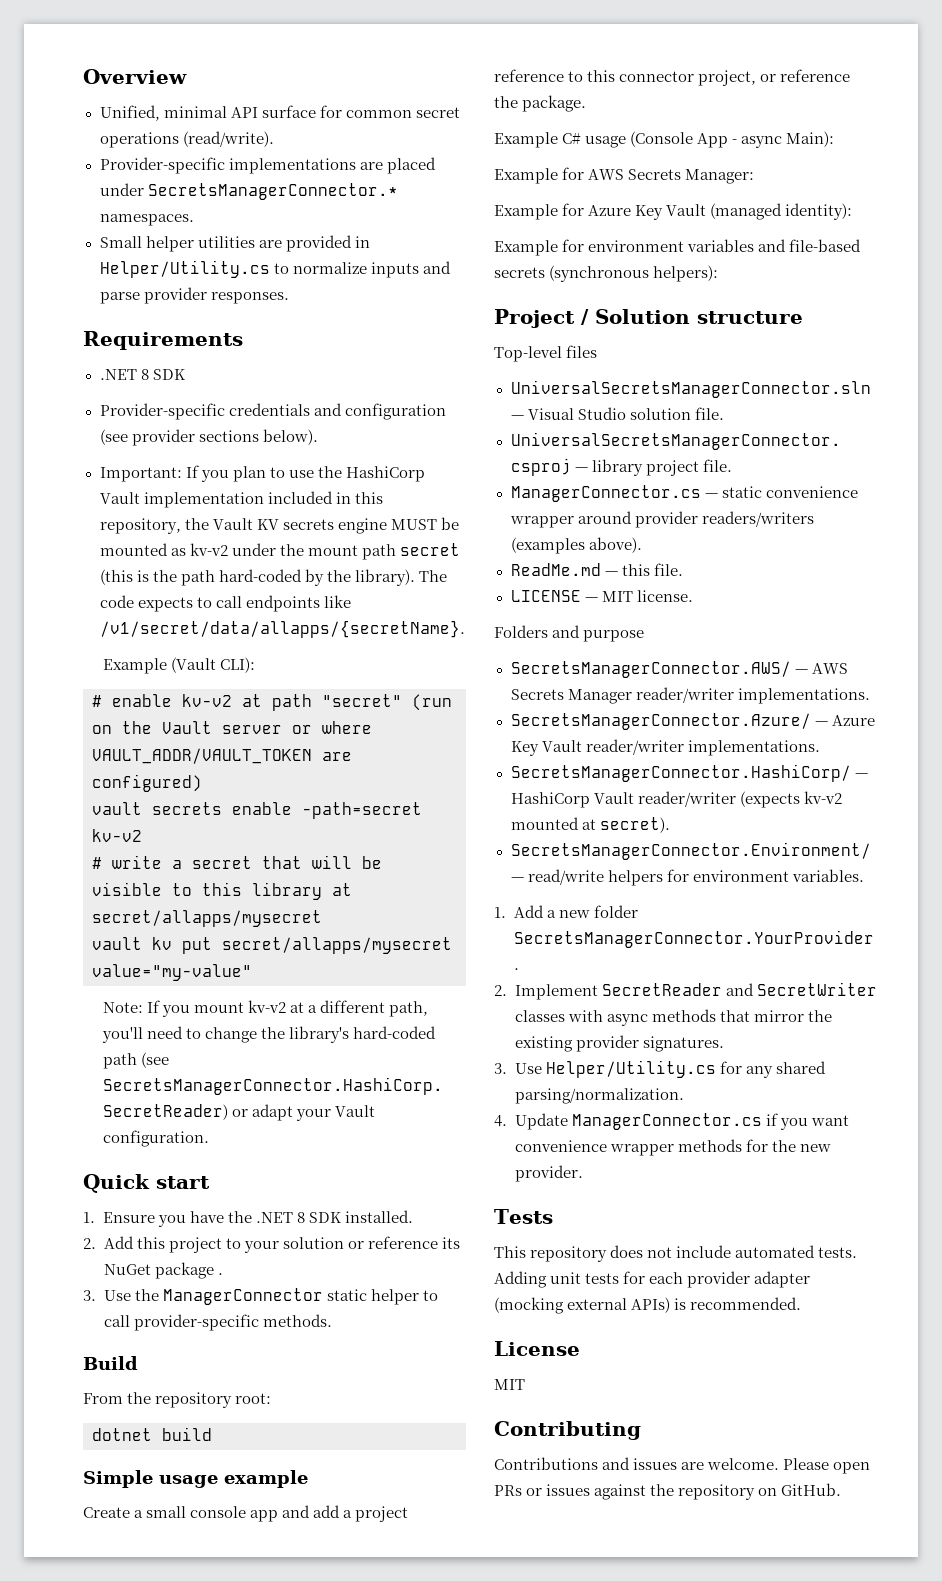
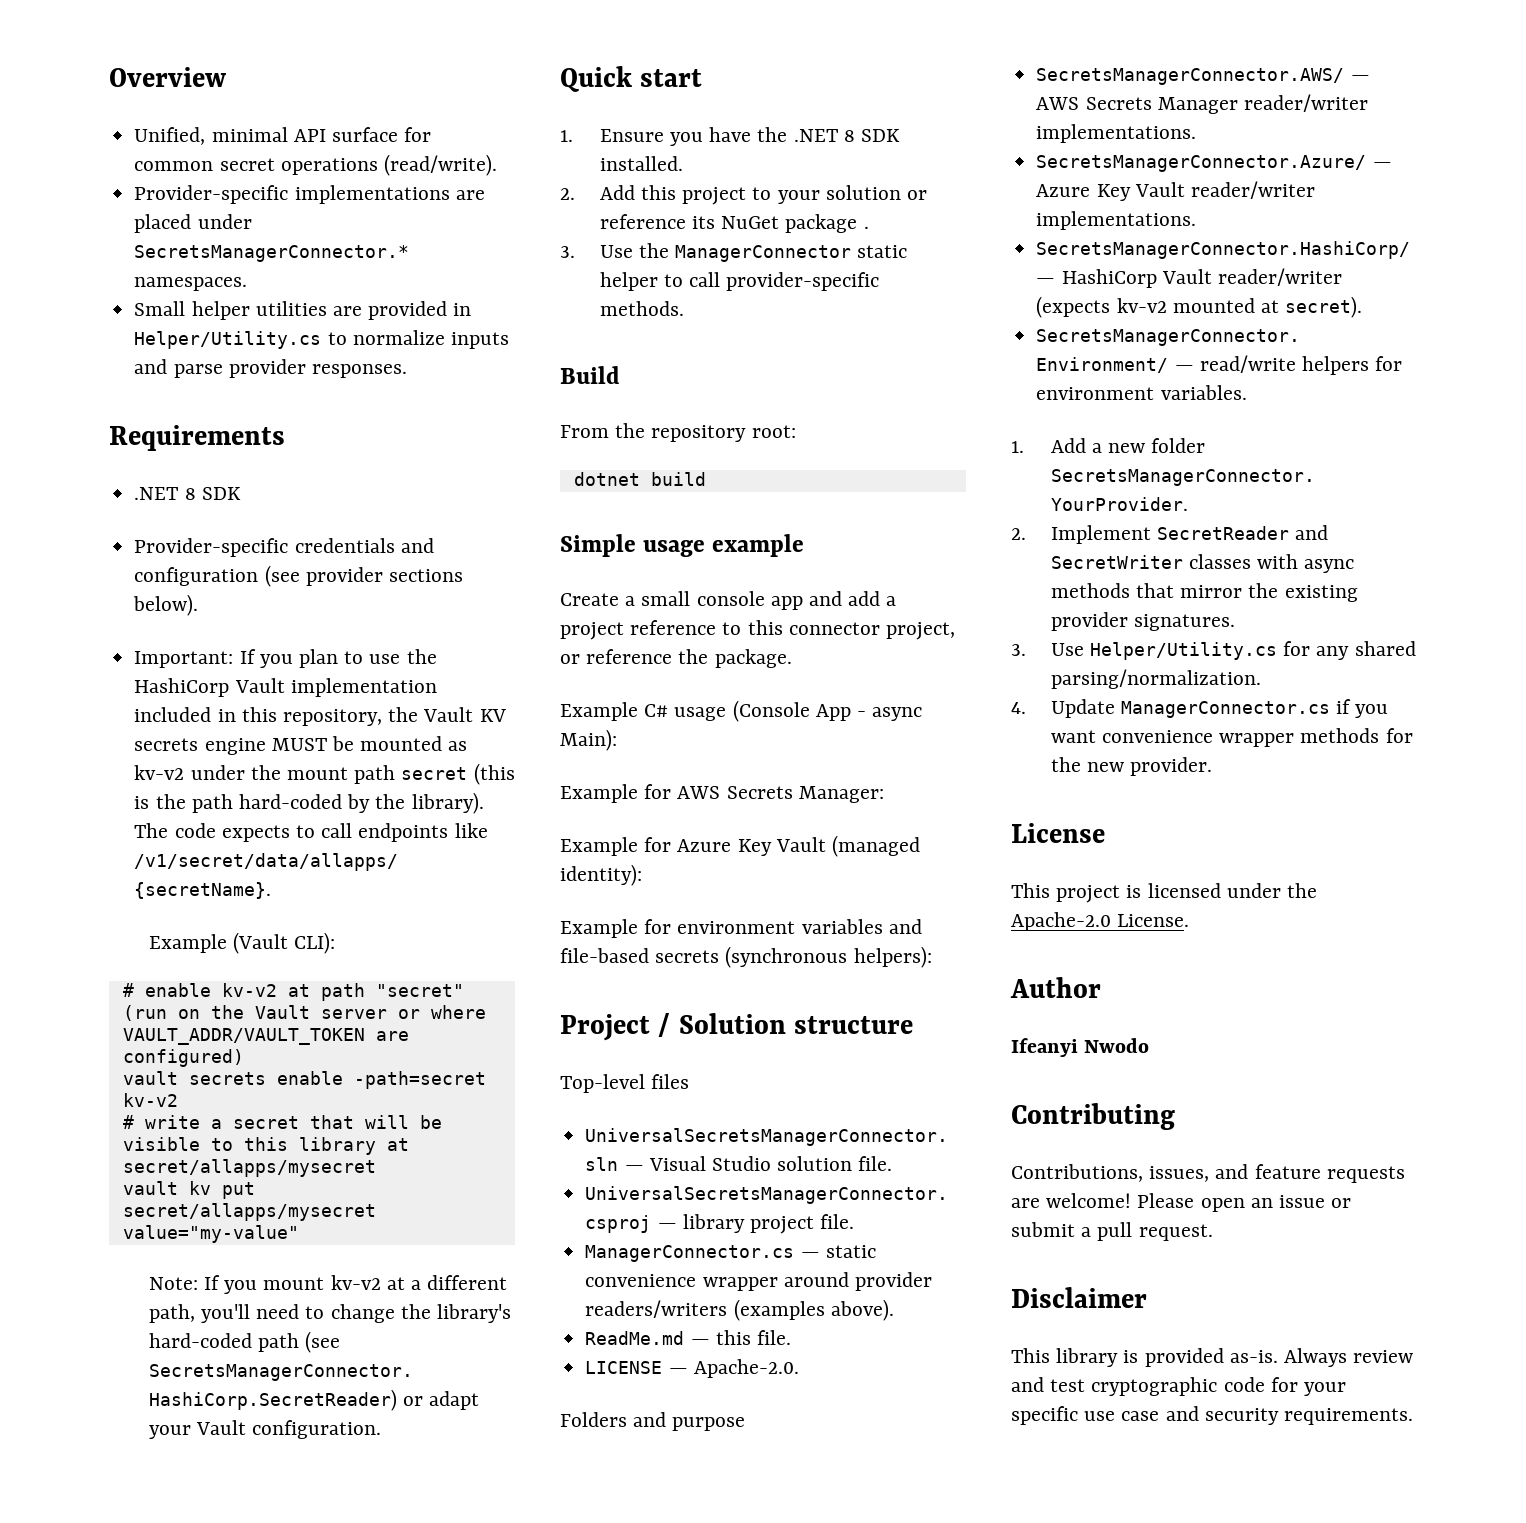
- LICENSE — MIT license.
+ LICENSE — Apache-2.0.
- Tests
- This repository does not include automated tests. Adding unit tests for each provider adapter (mocking external APIs) is recommended.
  License
- MIT
+ This project is licensed under the Apache-2.0 License.
+ Author
+ Ifeanyi Nwodo
  Contributing
- Contributions and issues are welcome. Please open PRs or issues against the repository on GitHub.
+ Contributions, issues, and feature requests are welcome! Please open an issue or submit a pull request.
+ Disclaimer
+ This library is provided as-is. Always review and test cryptographic code for your specific use case and security requirements.

